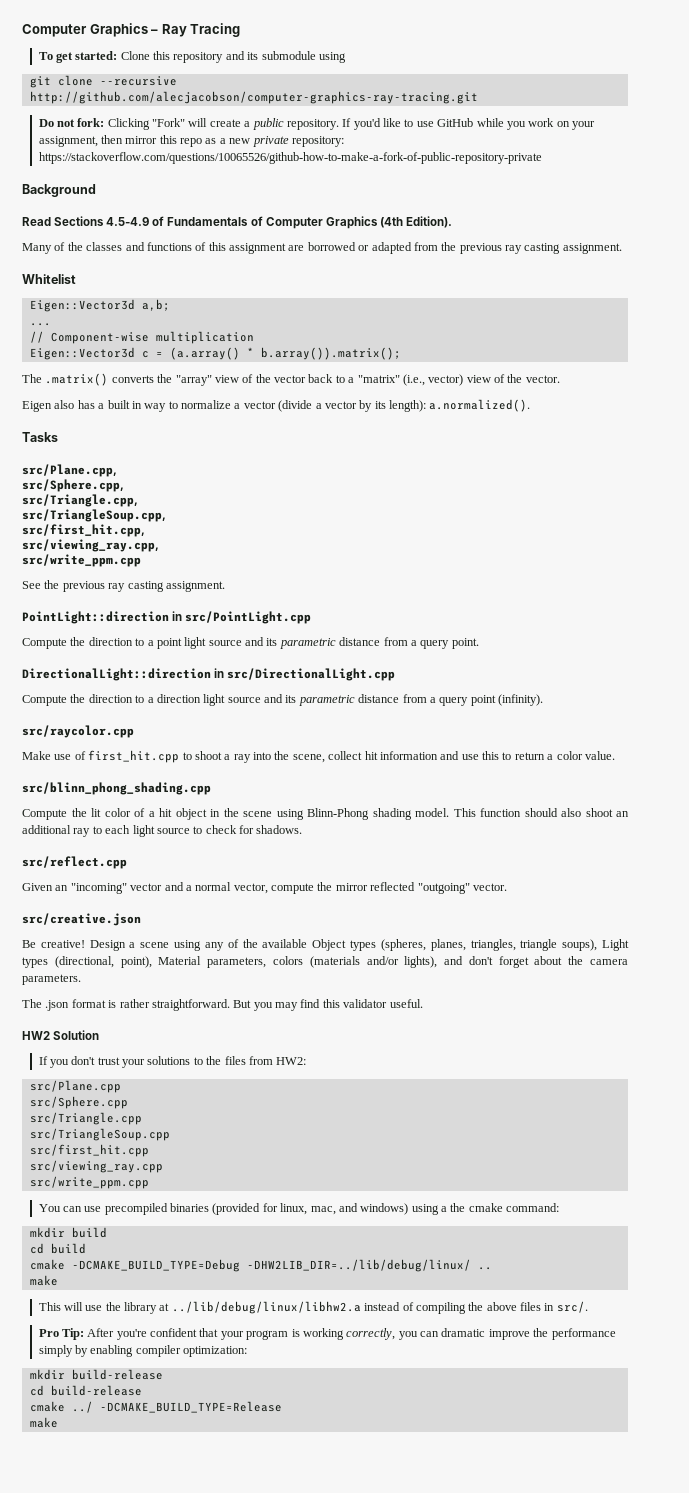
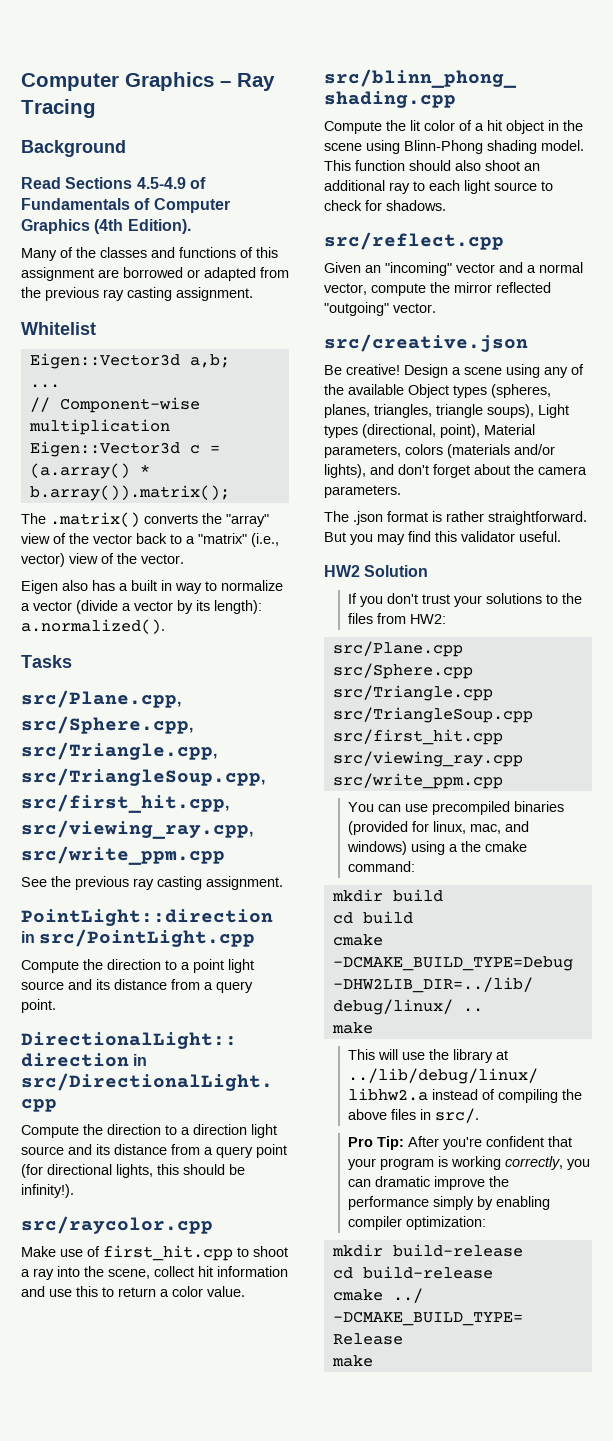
- To get started: Clone this repository and its submodule using
- git clone --recursive http://github.com/alecjacobson/computer-graphics-ray-tracing.git
- Do not fork: Clicking "Fork" will create a public repository. If you'd like to use GitHub while you work on your assignment, then mirror this repo as a new private repository: https://stackoverflow.com/questions/10065526/github-how-to-make-a-fork-of-public-repository-private
- Compute the direction to a point light source and its parametric distance from a query point.
+ Compute the direction to a point light source and its distance from a query point.
- Compute the direction to a direction light source and its parametric distance from a query point (infinity).
+ Compute the direction to a direction light source and its distance from a query point (for directional lights, this should be infinity!).

